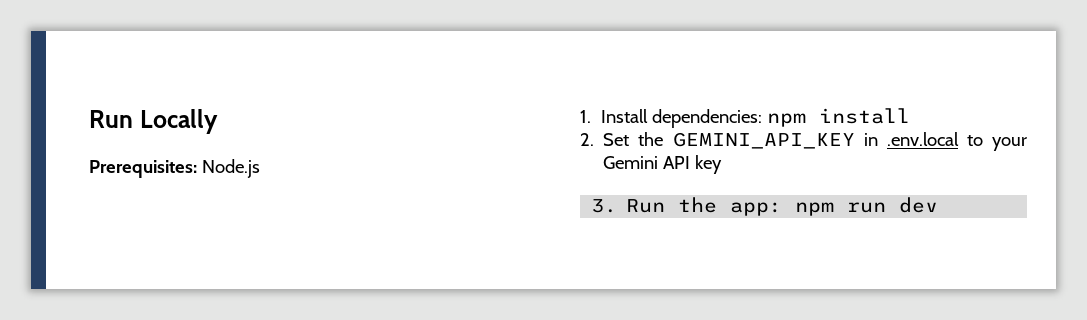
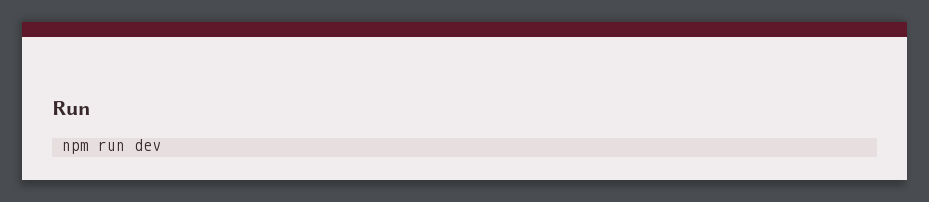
- Run Locally
- Prerequisites: Node.js
- 1. Install dependencies: npm install
- 2. Set the GEMINI_API_KEY in .env.local to your Gemini API key
- 3. Run the app: npm run dev
+ Run
+ npm run dev

